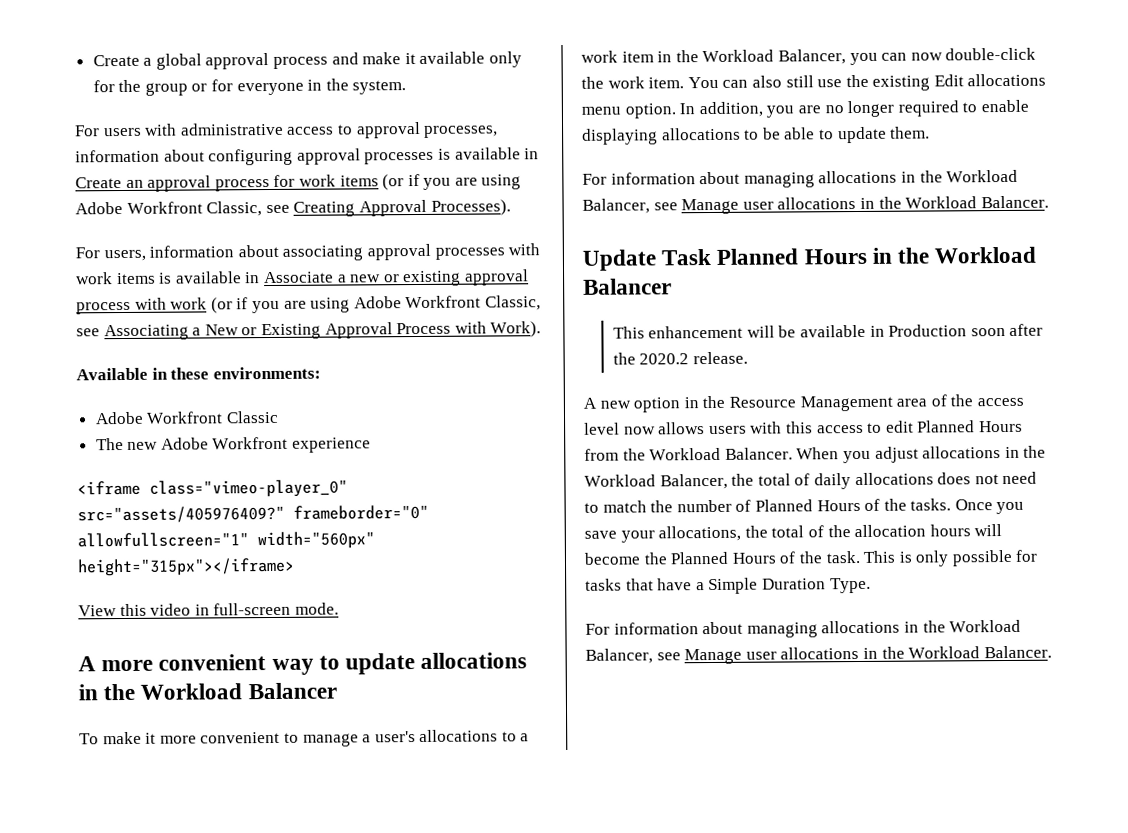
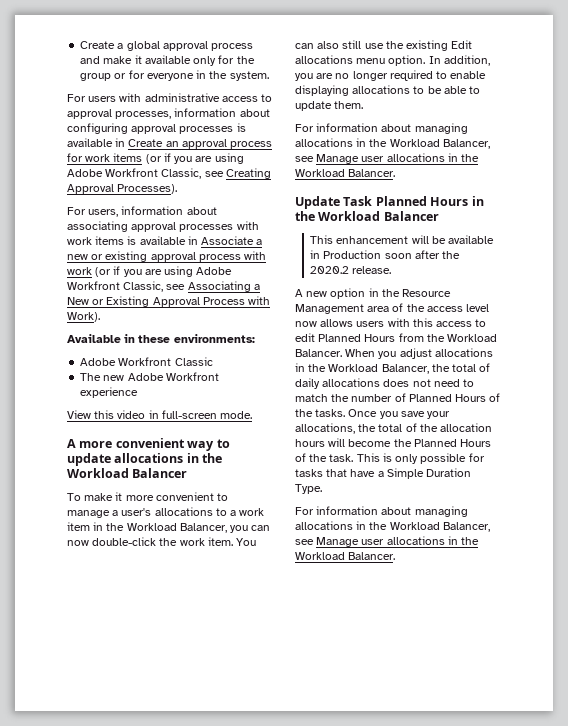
- <iframe class="vimeo-player_0" src="assets/405976409?" frameborder="0" allowfullscreen="1" width="560px" height="315px"></iframe>

